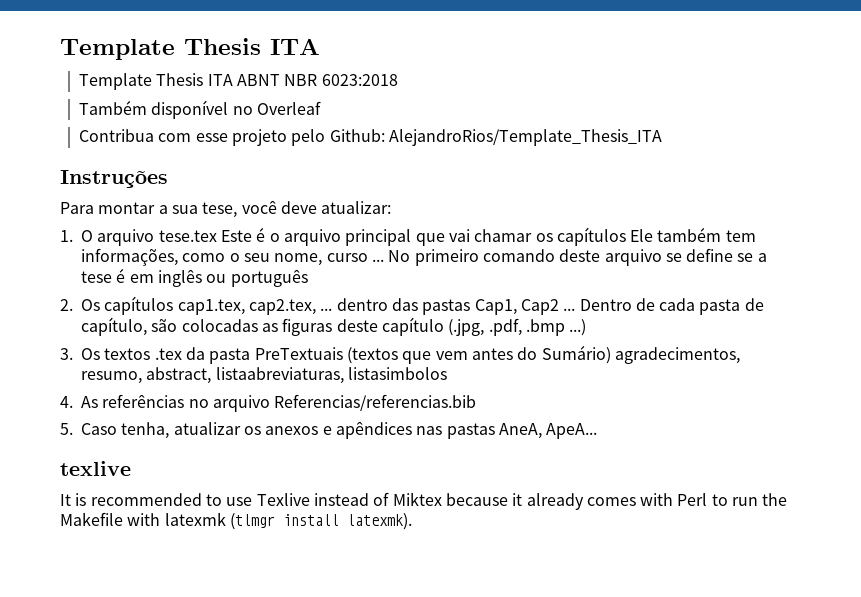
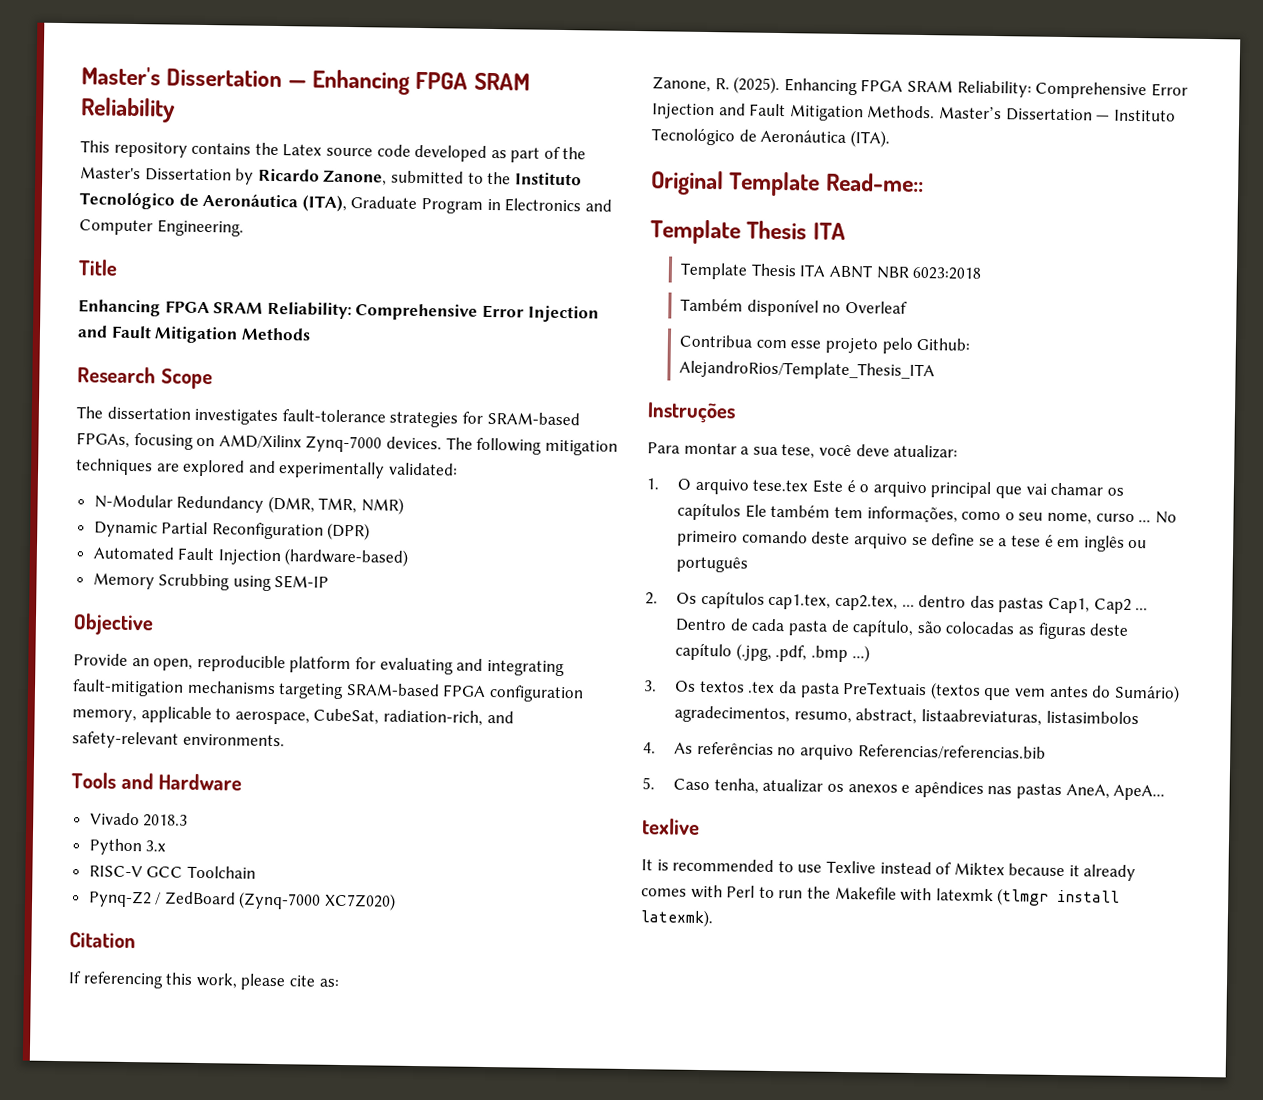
+ Master's Dissertation — Enhancing FPGA SRAM Reliability
+ This repository contains the Latex source code developed as part of the Master's Dissertation by Ricardo Zanone, submitted to the Instituto Tecnológico de Aeronáutica (ITA), Graduate Program in Electronics and Computer Engineering.
+ Title
+ Enhancing FPGA SRAM Reliability: Comprehensive Error Injection and Fault Mitigation Methods
+ Research Scope
+ The dissertation investigates fault-tolerance strategies for SRAM-based FPGAs, focusing on AMD/Xilinx Zynq-7000 devices. The following mitigation techniques are explored and experimentally validated:
+ N-Modular Redundancy (DMR, TMR, NMR)
+ Dynamic Partial Reconfiguration (DPR)
+ Automated Fault Injection (hardware-based)
+ Memory Scrubbing using SEM-IP
+ Objective
+ Provide an open, reproducible platform for evaluating and integrating fault-mitigation mechanisms targeting SRAM-based FPGA configuration memory, applicable to aerospace, CubeSat, radiation-rich, and safety-relevant environments.
+ Tools and Hardware
+ Vivado 2018.3
+ Python 3.x
+ RISC-V GCC Toolchain
+ Pynq-Z2 / ZedBoard (Zynq-7000 XC7Z020)
+ Citation
+ If referencing this work, please cite as:
+ Zanone, R. (2025). Enhancing FPGA SRAM Reliability: Comprehensive Error Injection and Fault Mitigation Methods. Master’s Dissertation — Instituto Tecnológico de Aeronáutica (ITA).
+ Original Template Read-me::

